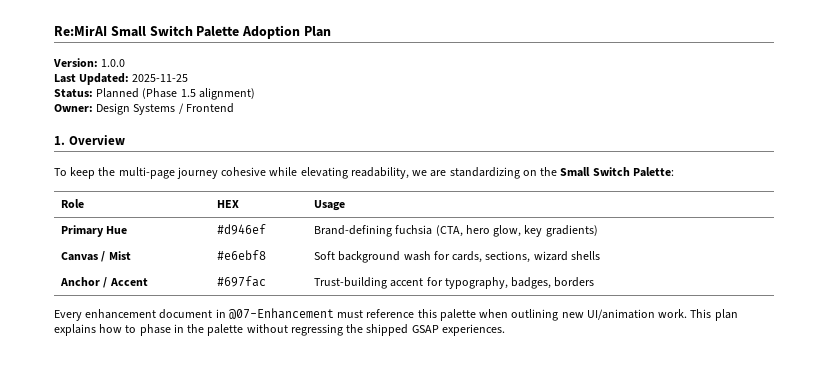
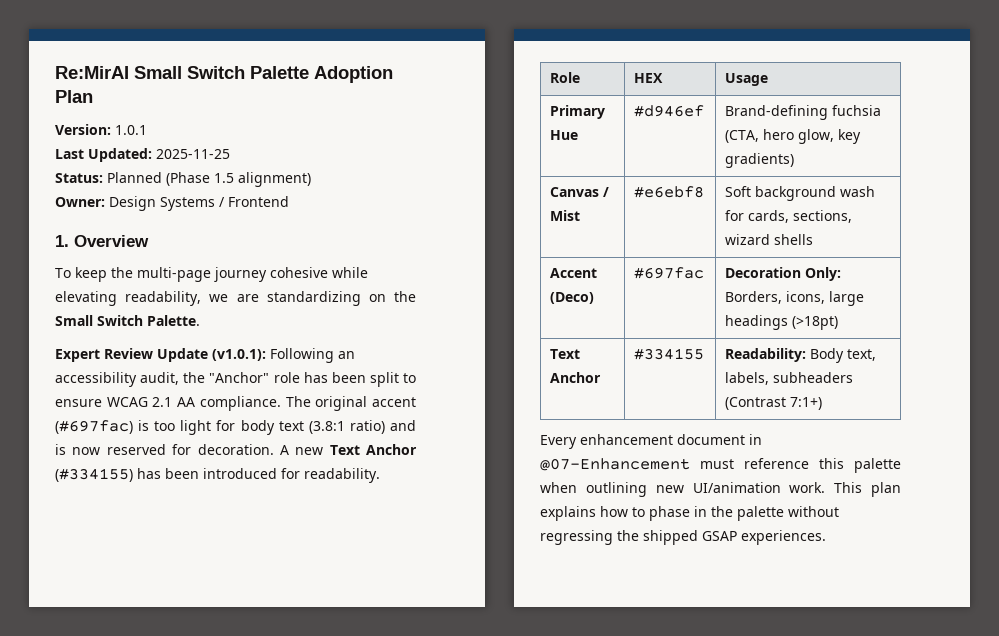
- Version: 1.0.0
+ Version: 1.0.1
- To keep the multi-page journey cohesive while elevating readability, we are standardizing on the Small Switch Palette:
+ To keep the multi-page journey cohesive while elevating readability, we are standardizing on the Small Switch Palette.
+ Expert Review Update (v1.0.1): Following an accessibility audit, the "Anchor" role has been split to ensure WCAG 2.1 AA compliance. The original accent (#697fac) is too light for body text (3.8:1 ratio) and is now reserved for decoration. A new Text Anchor (#334155) has been introduced for readability.
- Anchor / Accent | #697fac | Trust-building accent for typography, badges, borders
+ Accent (Deco) | #697fac | Decoration Only: Borders, icons, large headings (>18pt)
+ Text Anchor | #334155 | Readability: Body text, labels, subheaders (Contrast 7:1+)

